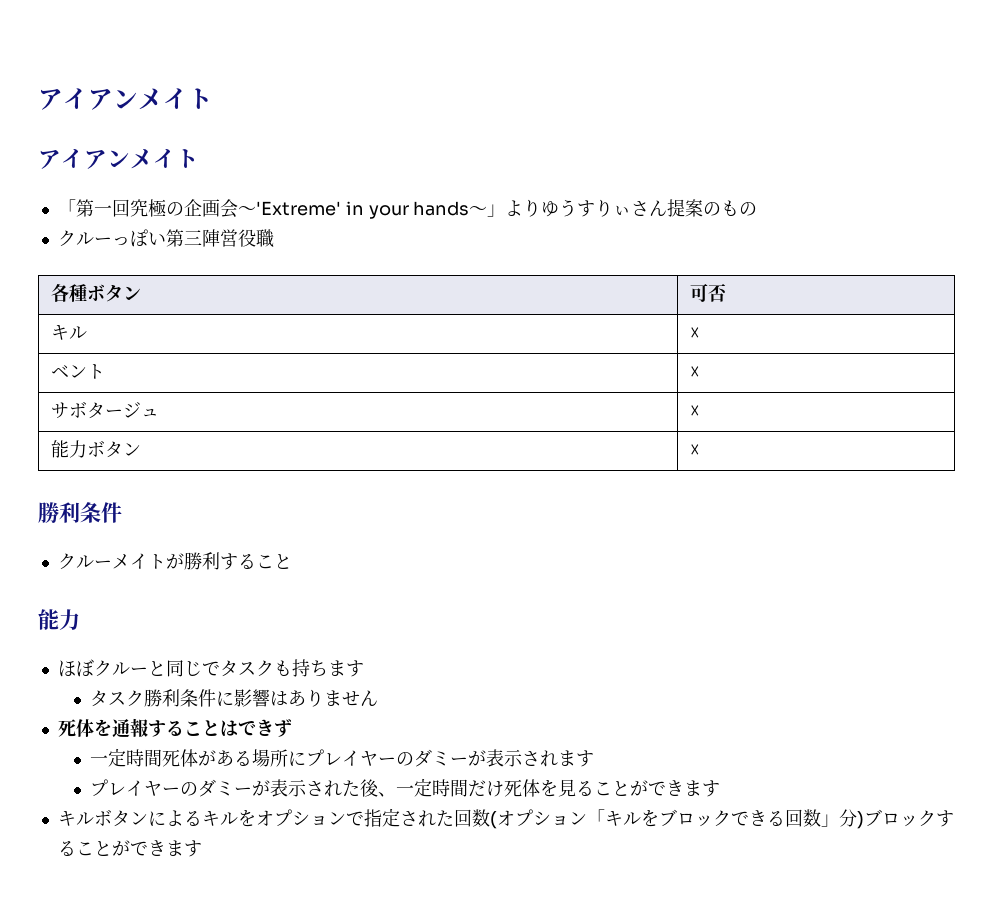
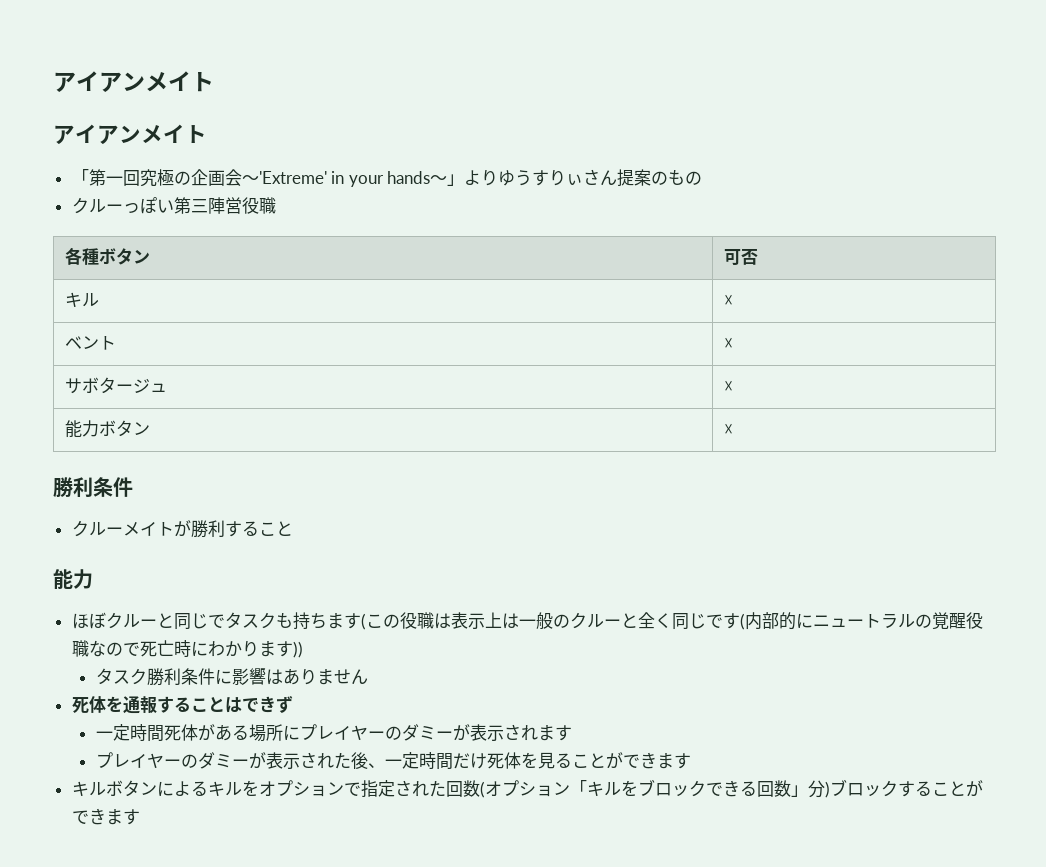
- ほぼクルーと同じでタスクも持ちます
+ ほぼクルーと同じでタスクも持ちます(この役職は表示上は一般のクルーと全く同じです(内部的にニュートラルの覚醒役職なので死亡時にわかります))

